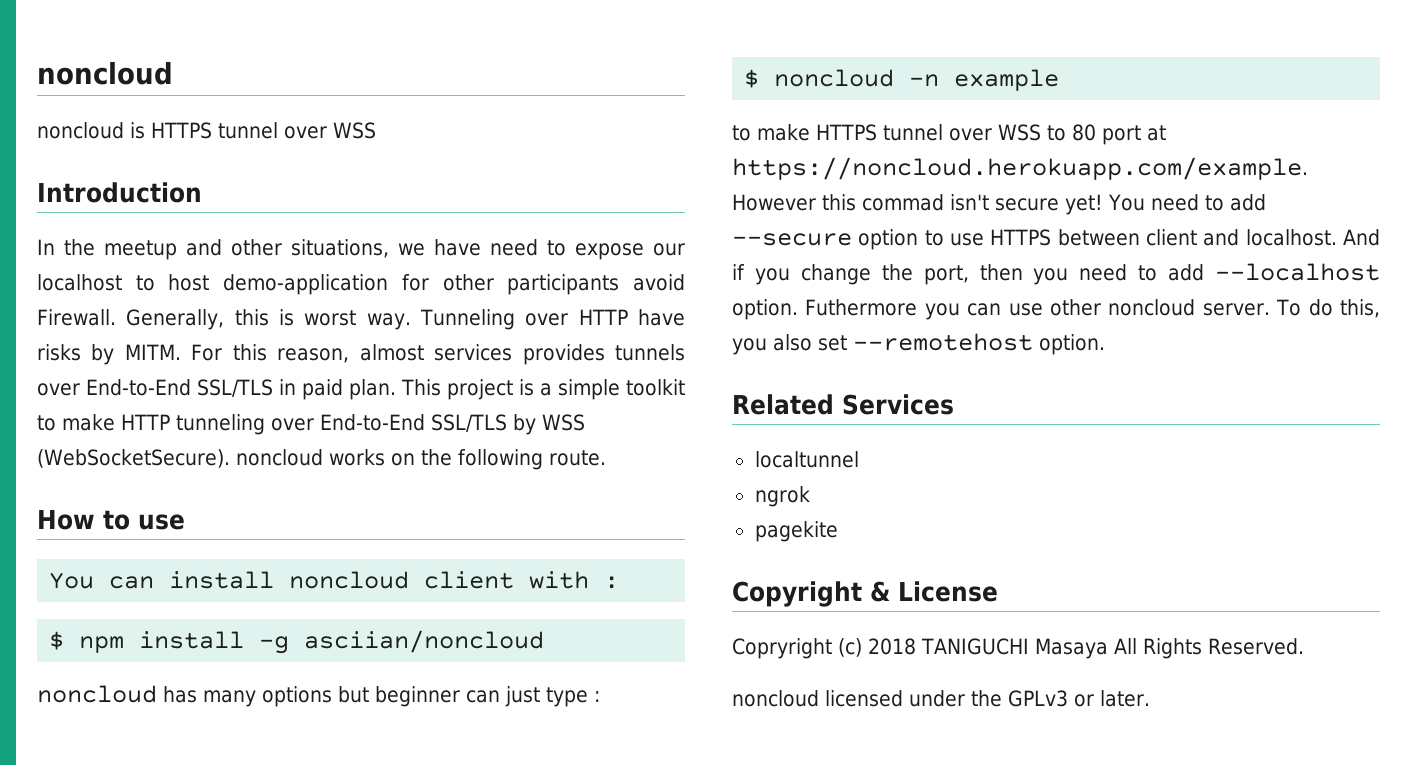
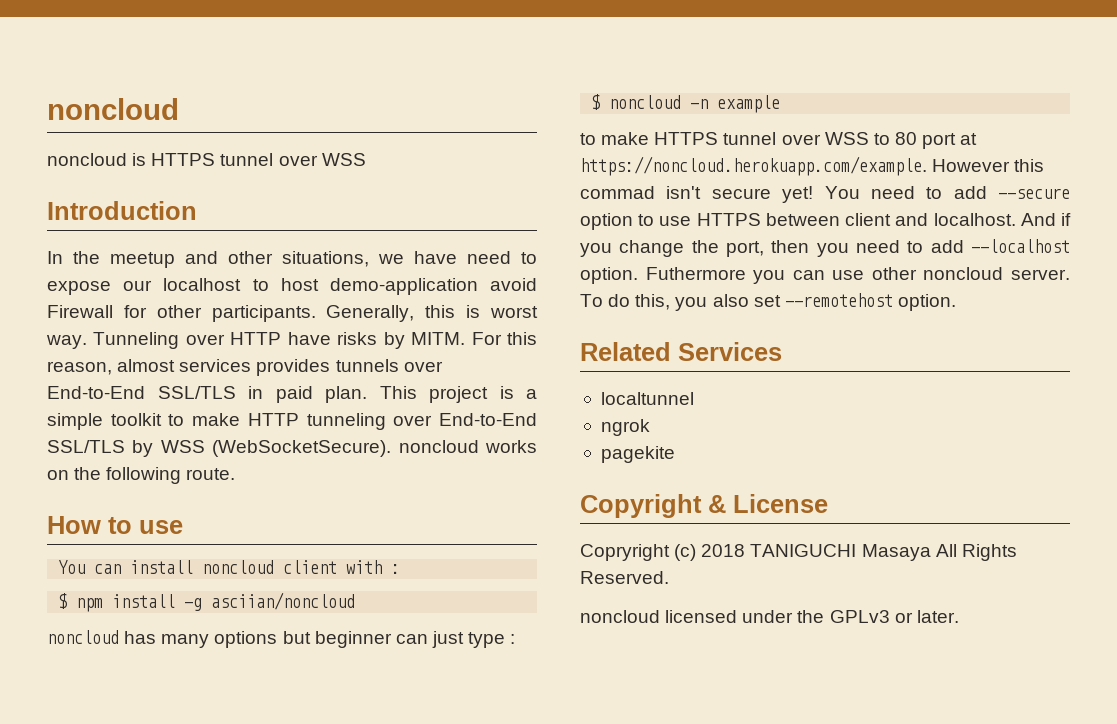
- In the meetup and other situations, we have need to expose our localhost to host demo-application for other participants avoid Firewall.
+ In the meetup and other situations, we have need to expose our localhost to host demo-application avoid Firewall for other participants.

